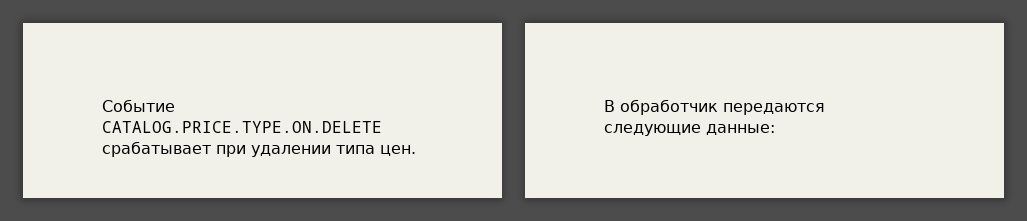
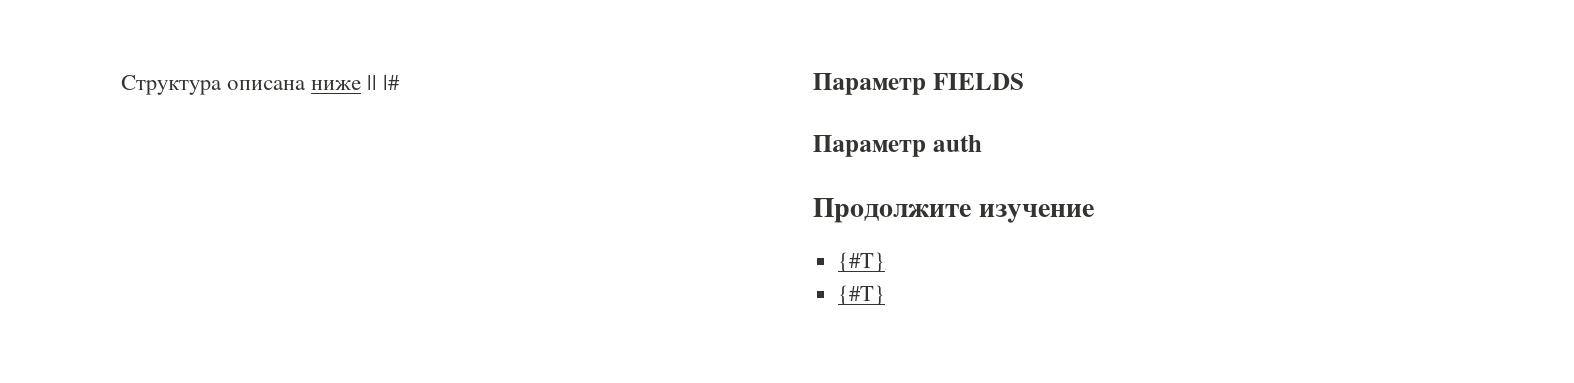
- Событие CATALOG.PRICE.TYPE.ON.DELETE срабатывает при удалении типа цен. В обработчик передаются следующие данные:
+ Структура описана ниже || |#
+ Параметр FIELDS
+ Параметр auth
+ Продолжите изучение
+ {#T}
+ {#T}

